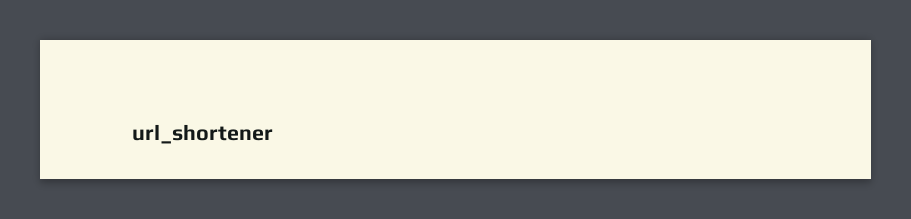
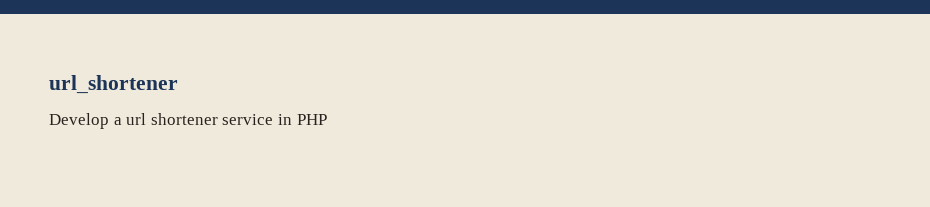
+ Develop a url shortener service in PHP

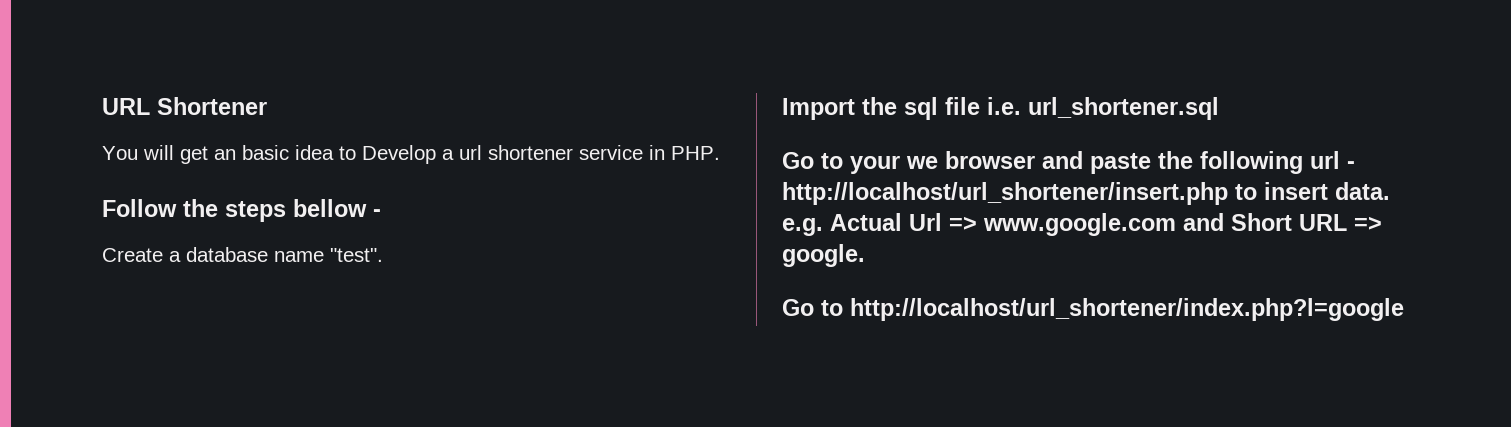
- url_shortener
- Develop a url shortener service in PHP
+ URL Shortener
+ You will get an basic idea to Develop a url shortener service in PHP.
+ Follow the steps bellow -
+ Create a database name "test".
+ Import the sql file i.e. url_shortener.sql
+ Go to your we browser and paste the following url - http://localhost/url_shortener/insert.php to insert data. e.g. Actual Url => www.google.com and Short URL => google.
+ Go to http://localhost/url_shortener/index.php?l=google

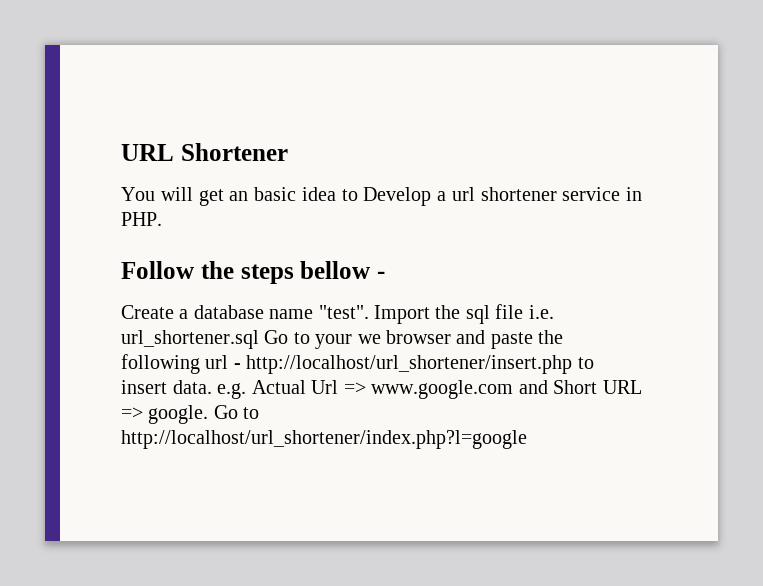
- Create a database name "test".
- Import the sql file i.e. url_shortener.sql
- Go to your we browser and paste the following url - http://localhost/url_shortener/insert.php to insert data. e.g. Actual Url => www.google.com and Short URL => google.
- Go to http://localhost/url_shortener/index.php?l=google
+ Create a database name "test". Import the sql file i.e. url_shortener.sql Go to your we browser and paste the following url - http://localhost/url_shortener/insert.php to insert data. e.g. Actual Url => www.google.com and Short URL => google. Go to http://localhost/url_shortener/index.php?l=google

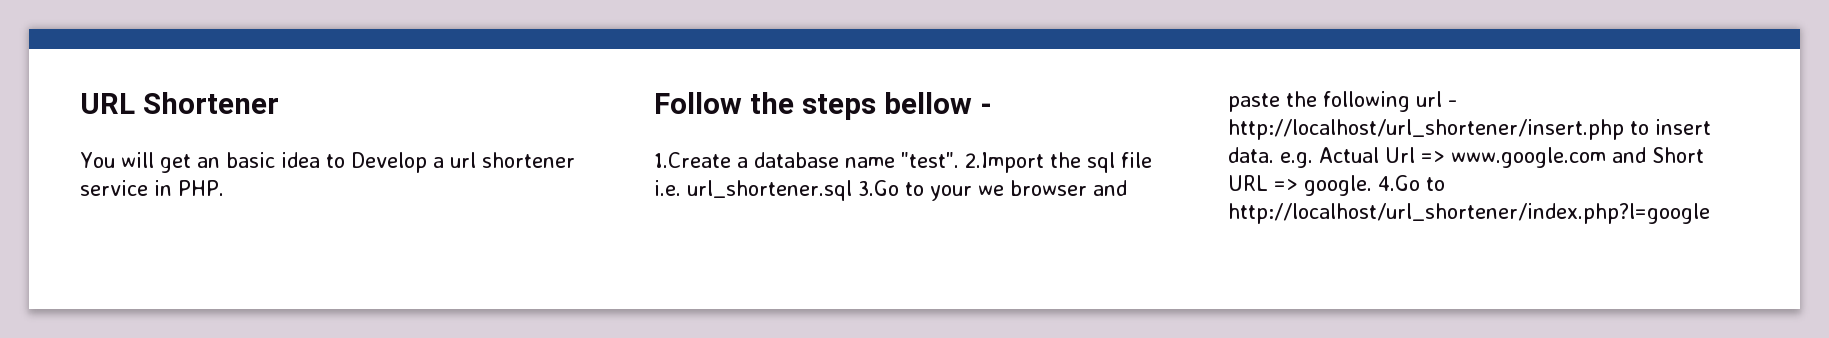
- Create a database name "test".
+ 1.Create a database name "test".
- Import the sql file i.e. url_shortener.sql Go to your we browser and paste the following url - http://localhost/url_shortener/insert.php to insert data. e.g. Actual Url => www.google.com and Short URL => google.
+ 2.Import the sql file i.e. url_shortener.sql 3.Go to your we browser and paste the following url - http://localhost/url_shortener/insert.php to insert data. e.g. Actual Url => www.google.com and Short URL => google.
- Go to http://localhost/url_shortener/index.php?l=google
+ 4.Go to http://localhost/url_shortener/index.php?l=google

